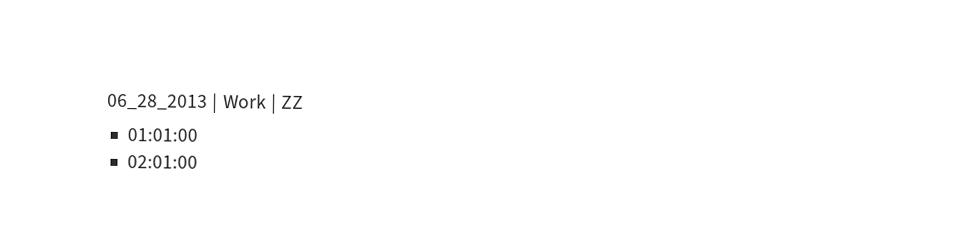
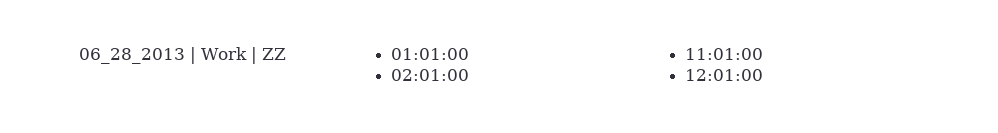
+ 11:01:00
+ 12:01:00

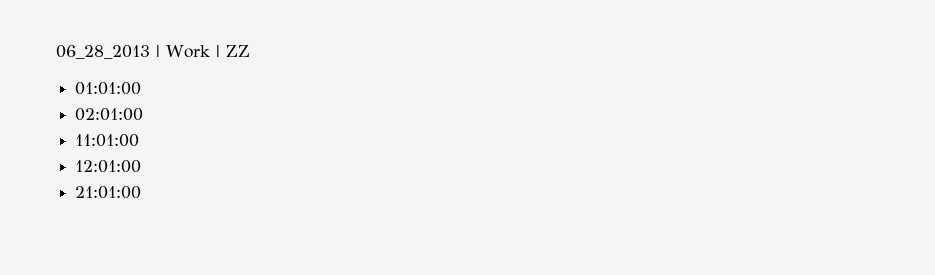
+ 21:01:00

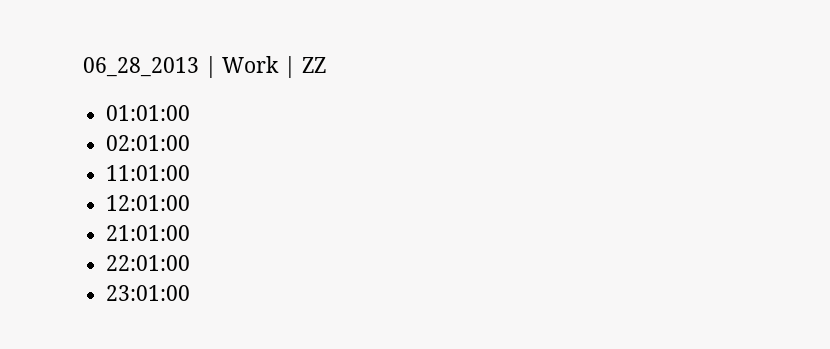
+ 22:01:00
+ 23:01:00

